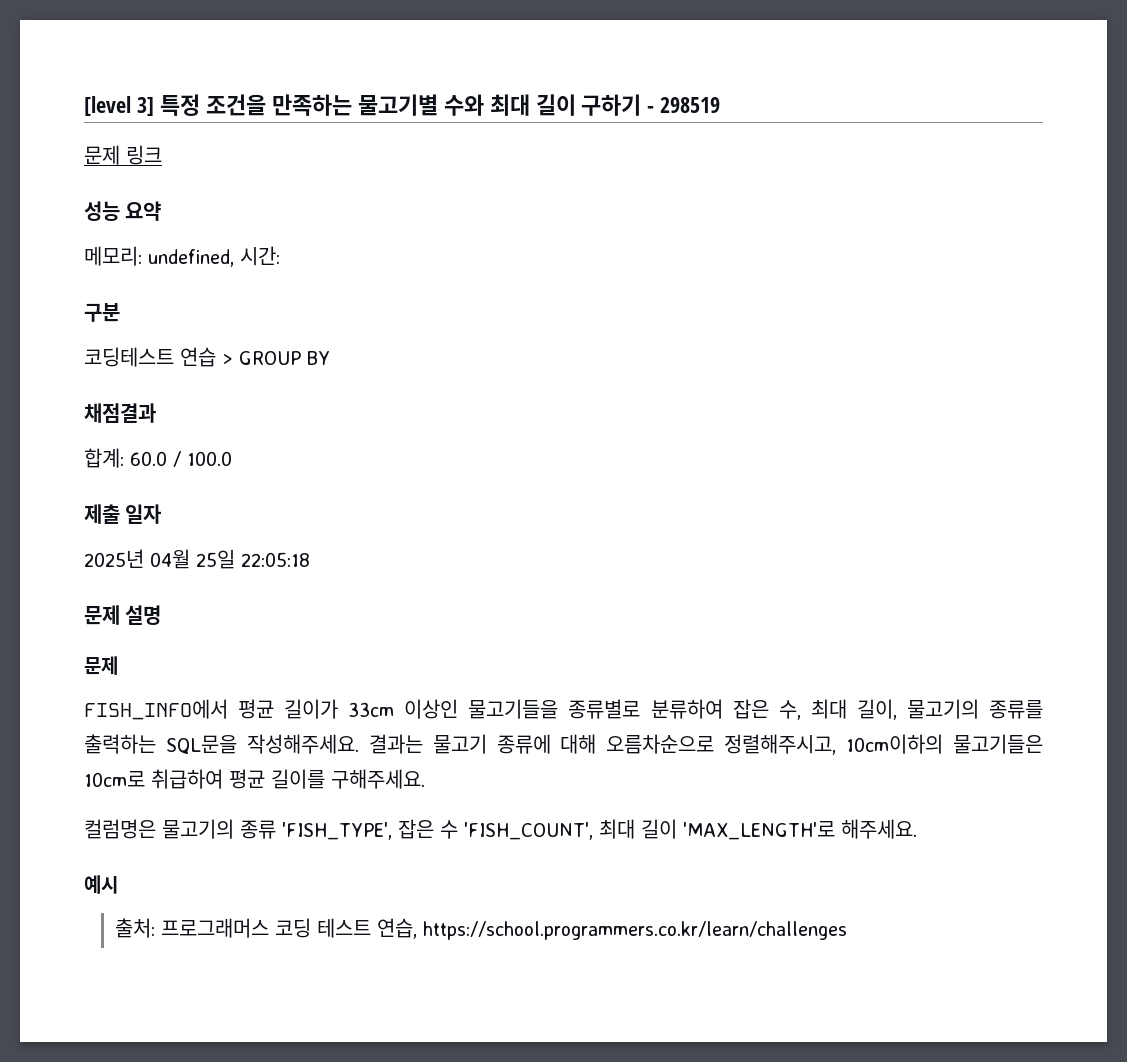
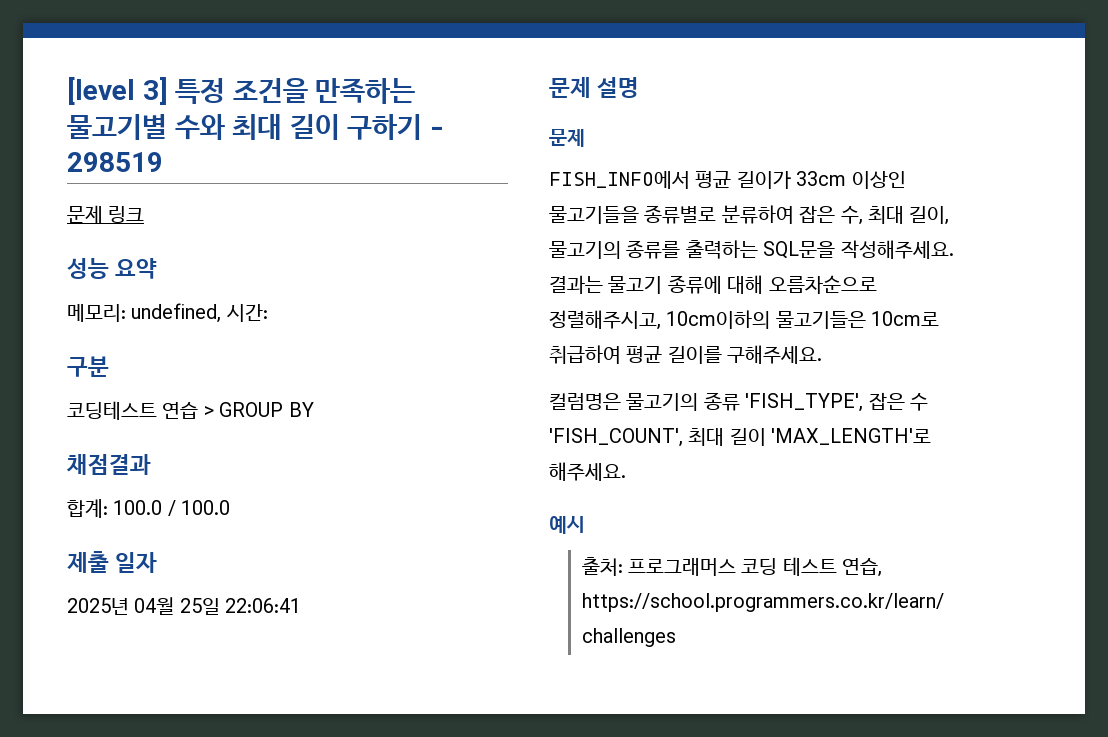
- 합계: 60.0 / 100.0
+ 합계: 100.0 / 100.0
- 2025년 04월 25일 22:05:18
+ 2025년 04월 25일 22:06:41

